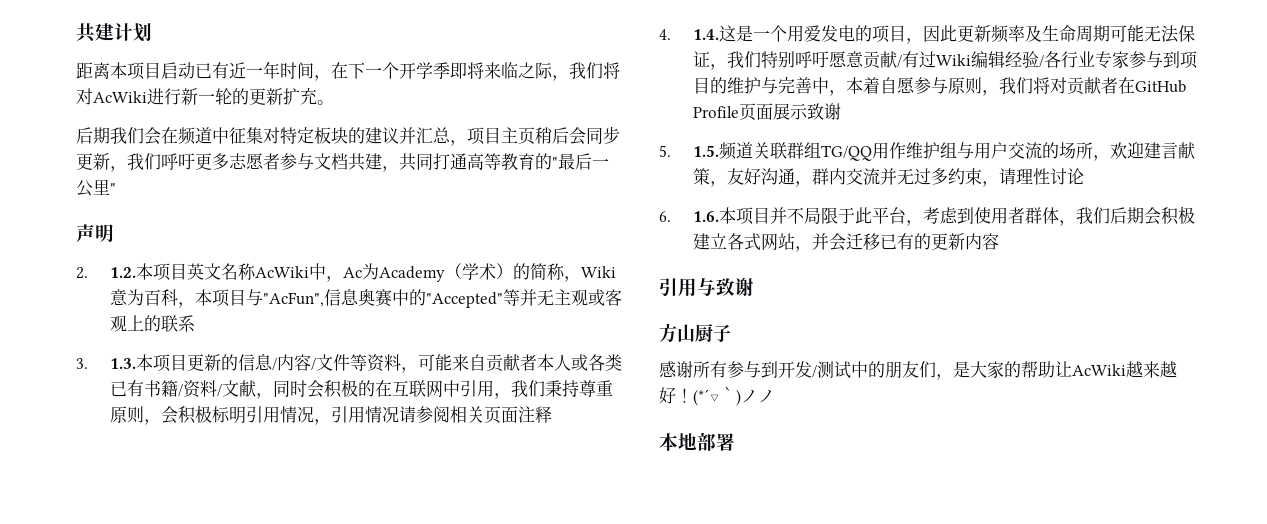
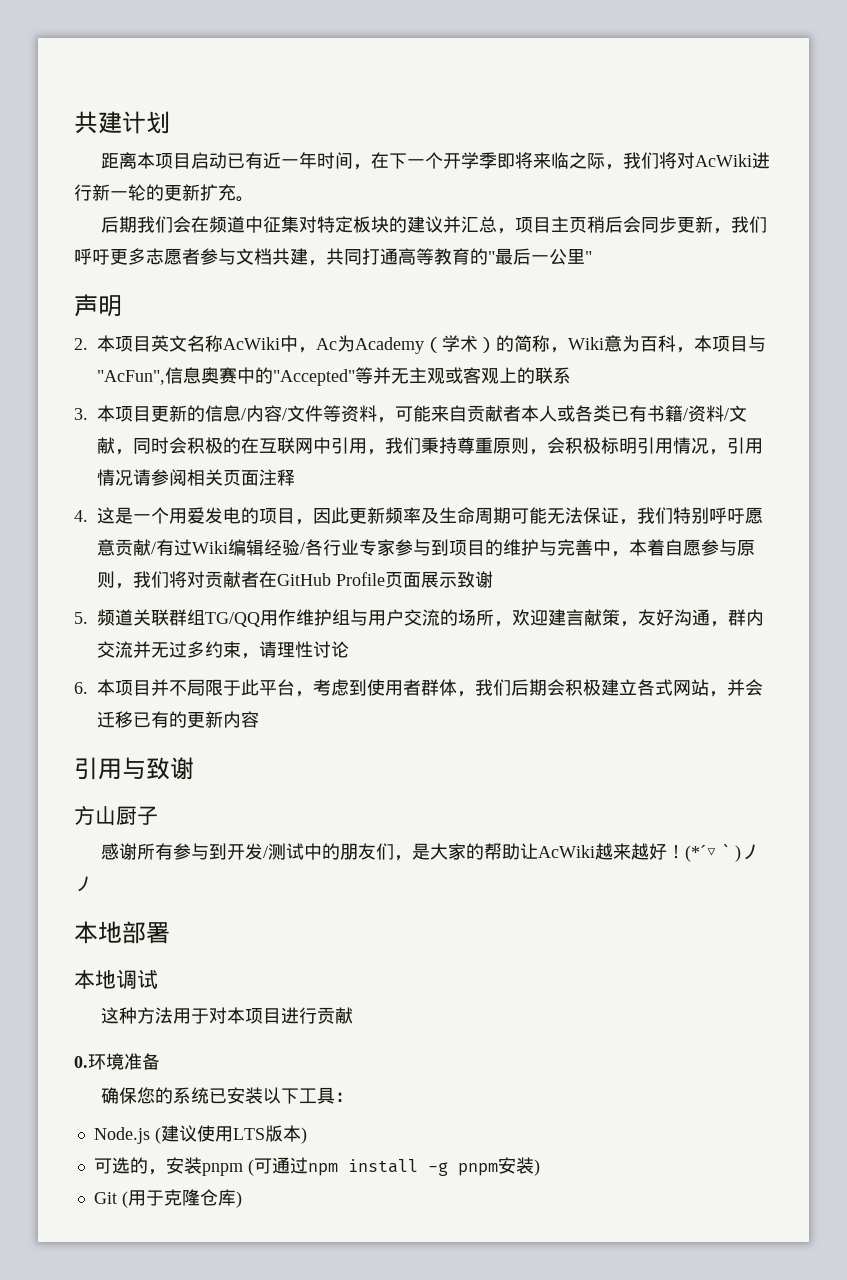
- 2. 1.2.本项目英文名称AcWiki中，Ac为Academy（学术）的简称，Wiki意为百科，本项目与"AcFun",信息奥赛中的"Accepted"等并无主观或客观上的联系
+ 2.本项目英文名称AcWiki中，Ac为Academy（学术）的简称，Wiki意为百科，本项目与"AcFun",信息奥赛中的"Accepted"等并无主观或客观上的联系
- 3. 1.3.本项目更新的信息/内容/文件等资料，可能来自贡献者本人或各类已有书籍/资料/文献，同时会积极的在互联网中引用，我们秉持尊重原则，会积极标明引用情况，引用情况请参阅相关页面注释
+ 3.本项目更新的信息/内容/文件等资料，可能来自贡献者本人或各类已有书籍/资料/文献，同时会积极的在互联网中引用，我们秉持尊重原则，会积极标明引用情况，引用情况请参阅相关页面注释
- 4. 1.4.这是一个用爱发电的项目，因此更新频率及生命周期可能无法保证，我们特别呼吁愿意贡献/有过Wiki编辑经验/各行业专家参与到项目的维护与完善中，本着自愿参与原则，我们将对贡献者在GitHub Profile页面展示致谢
+ 4.这是一个用爱发电的项目，因此更新频率及生命周期可能无法保证，我们特别呼吁愿意贡献/有过Wiki编辑经验/各行业专家参与到项目的维护与完善中，本着自愿参与原则，我们将对贡献者在GitHub Profile页面展示致谢
- 5. 1.5.频道关联群组TG/QQ用作维护组与用户交流的场所，欢迎建言献策，友好沟通，群内交流并无过多约束，请理性讨论
+ 5.频道关联群组TG/QQ用作维护组与用户交流的场所，欢迎建言献策，友好沟通，群内交流并无过多约束，请理性讨论
- 6. 1.6.本项目并不局限于此平台，考虑到使用者群体，我们后期会积极建立各式网站，并会迁移已有的更新内容
+ 6.本项目并不局限于此平台，考虑到使用者群体，我们后期会积极建立各式网站，并会迁移已有的更新内容
+ 本地调试
+ 这种方法用于对本项目进行贡献
+ 0.环境准备
+ 确保您的系统已安装以下工具：
+ Node.js (建议使用LTS版本)
+ 可选的，安装pnpm (可通过npm install -g pnpm安装)
+ Git (用于克隆仓库)

